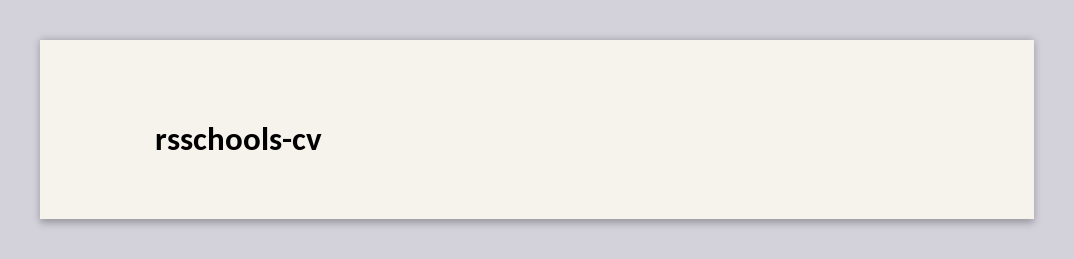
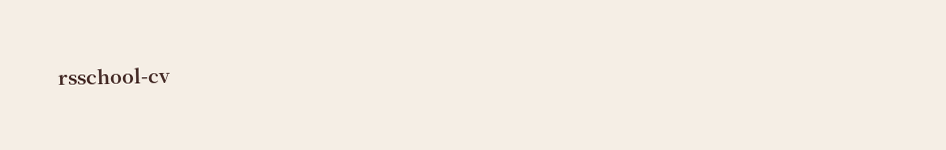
- rsschools-cv
+ rsschool-cv

